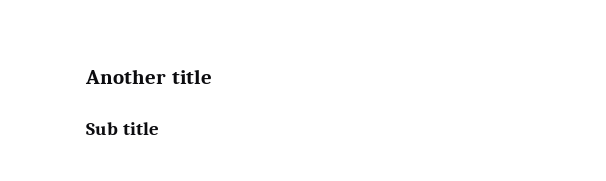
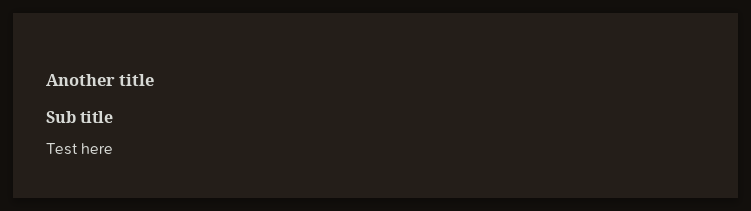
+ Test here

